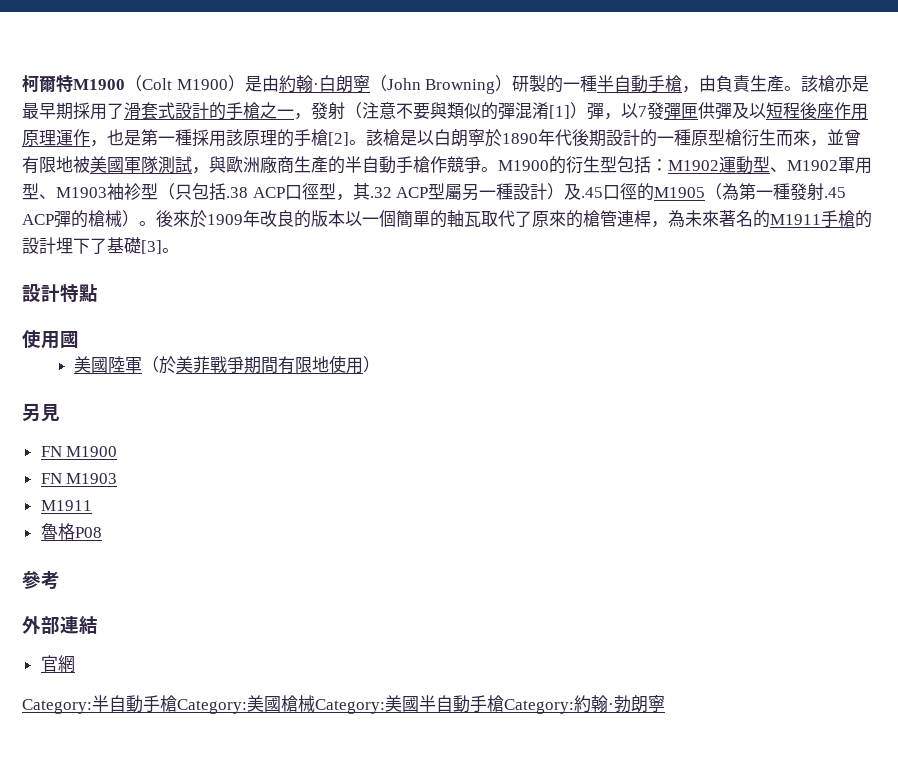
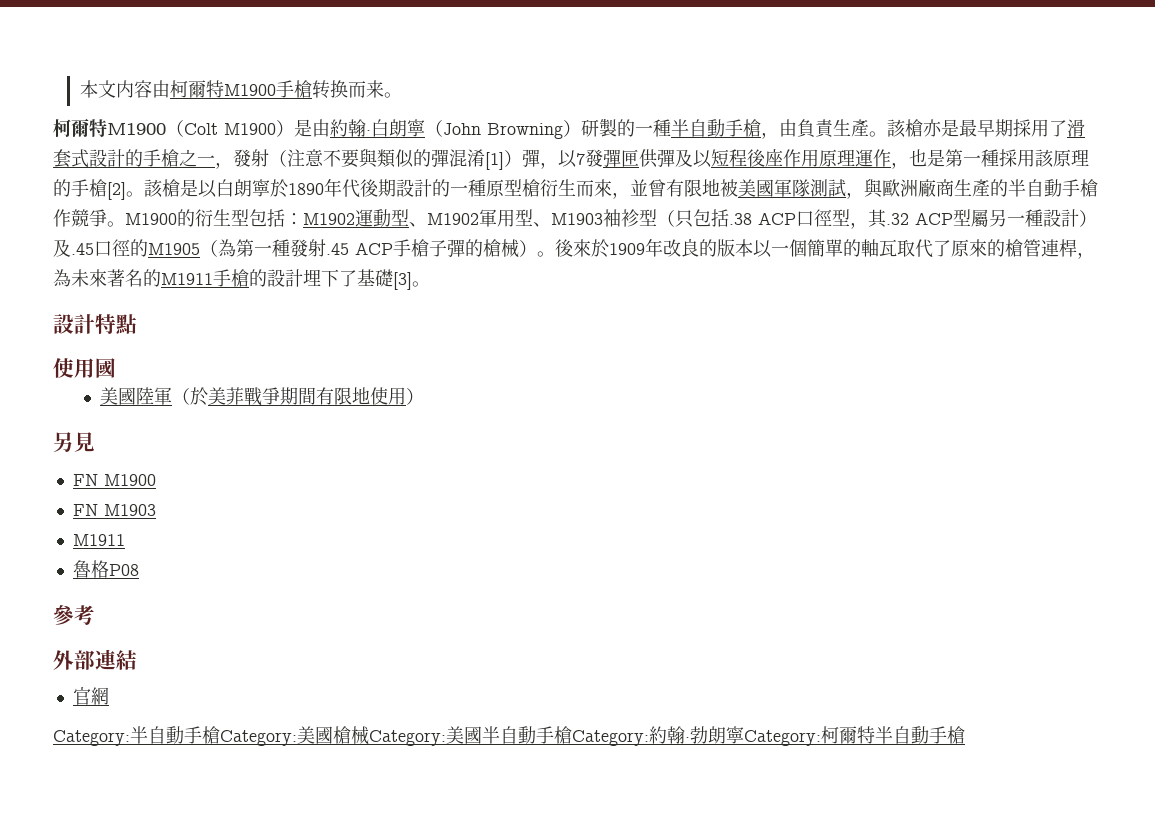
+ 本文内容由柯爾特M1900手槍转换而来。
- M1900的衍生型包括：M1902運動型、M1902軍用型、M1903袖袗型（只包括.38 ACP口徑型，其.32 ACP型屬另一種設計）及.45口徑的M1905（為第一種發射.45 ACP彈的槍械）。
+ M1900的衍生型包括：M1902運動型、M1902軍用型、M1903袖袗型（只包括.38 ACP口徑型，其.32 ACP型屬另一種設計）及.45口徑的M1905（為第一種發射.45 ACP手槍子彈的槍械）。
- Category:半自動手槍Category:美國槍械Category:美國半自動手槍Category:約翰·勃朗寧
+ Category:半自動手槍Category:美國槍械Category:美國半自動手槍Category:約翰·勃朗寧Category:柯爾特半自動手槍

